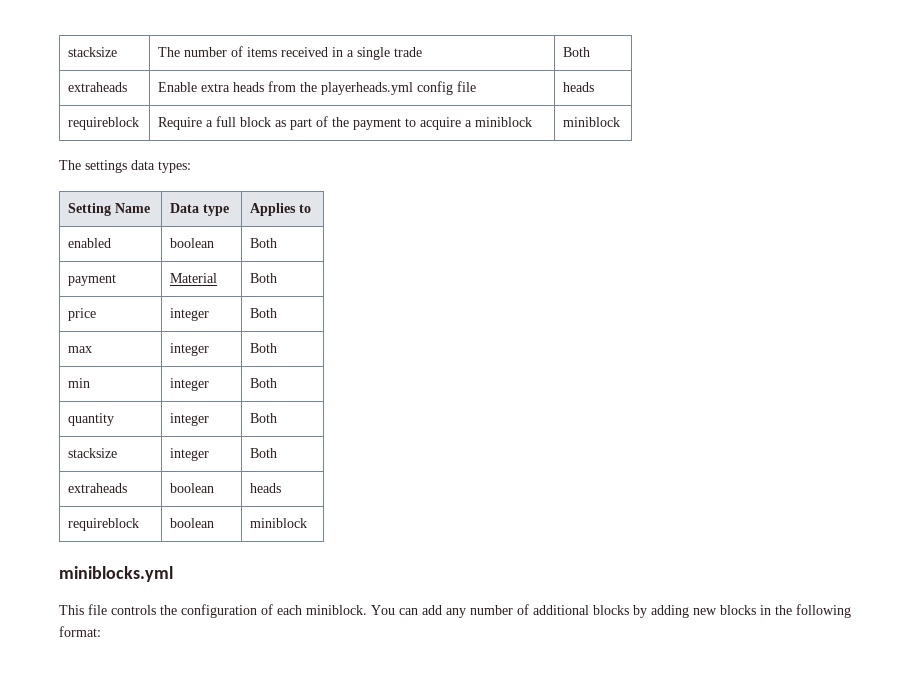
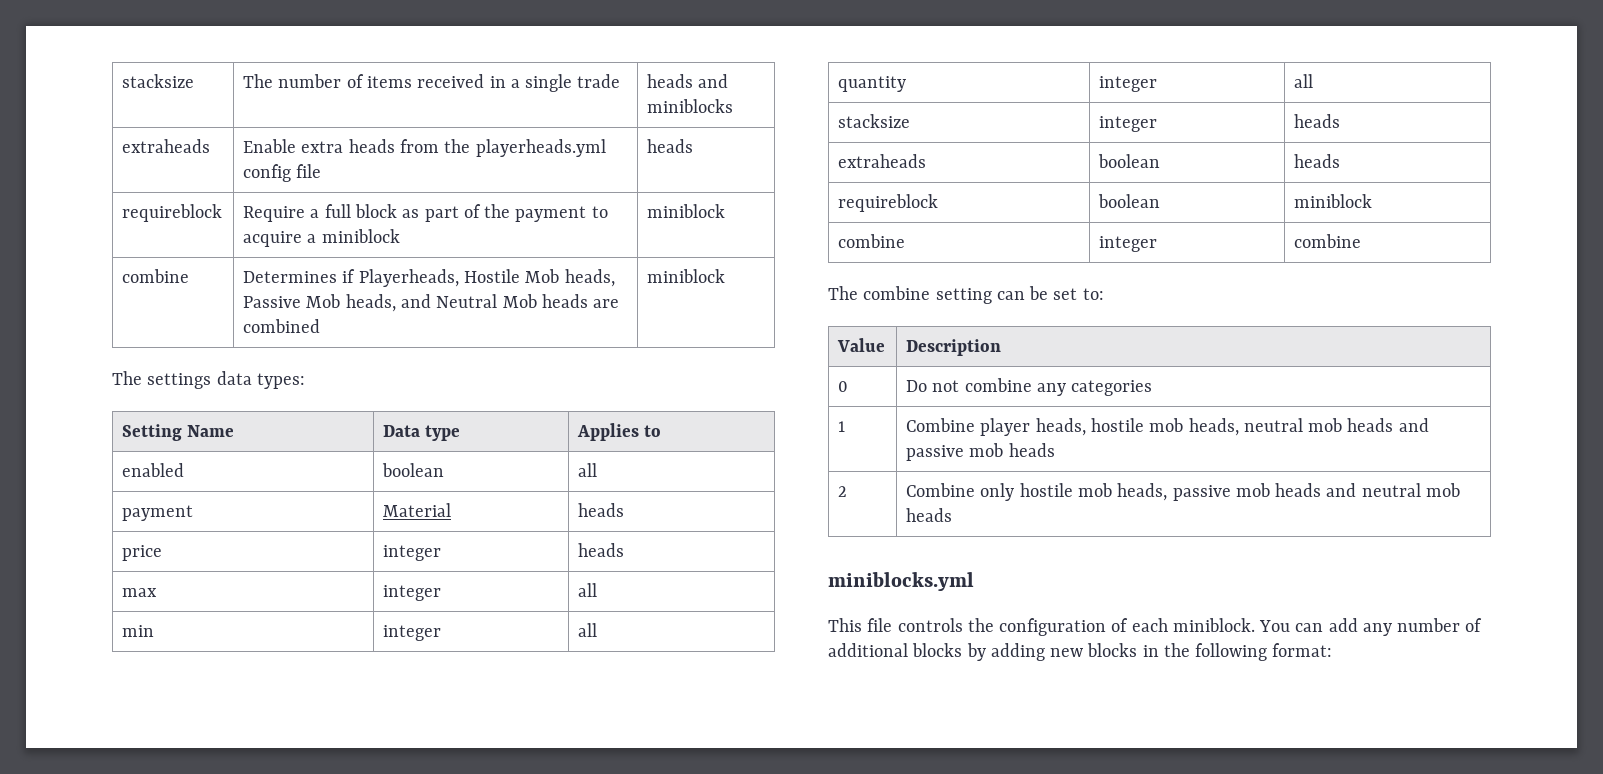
- stacksize | The number of items received in a single trade | Both
+ stacksize | The number of items received in a single trade | heads and miniblocks
+ combine | Determines if Playerheads, Hostile Mob heads, Passive Mob heads, and Neutral Mob heads are combined | miniblock
- enabled | boolean | Both
+ enabled | boolean | all
- payment | Material | Both
+ payment | Material | heads
- price | integer | Both
+ price | integer | heads
- max | integer | Both
+ max | integer | all
- min | integer | Both
+ min | integer | all
- quantity | integer | Both
+ quantity | integer | all
- stacksize | integer | Both
+ stacksize | integer | heads
+ combine | integer | combine
+ The combine setting can be set to:
+ Value | Description
+ 0 | Do not combine any categories
+ 1 | Combine player heads, hostile mob heads, neutral mob heads and passive mob heads
+ 2 | Combine only hostile mob heads, passive mob heads and neutral mob heads

